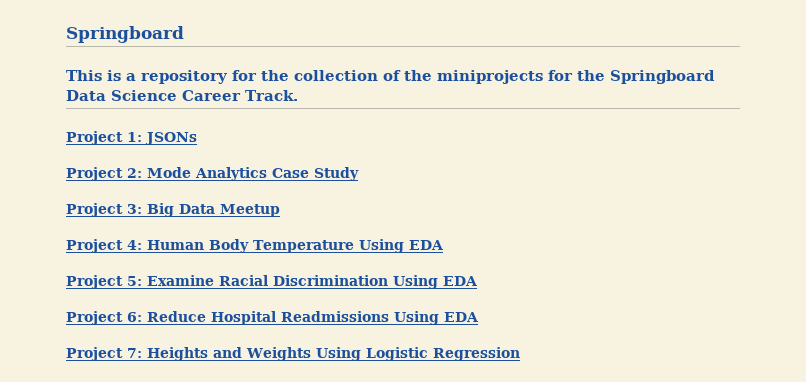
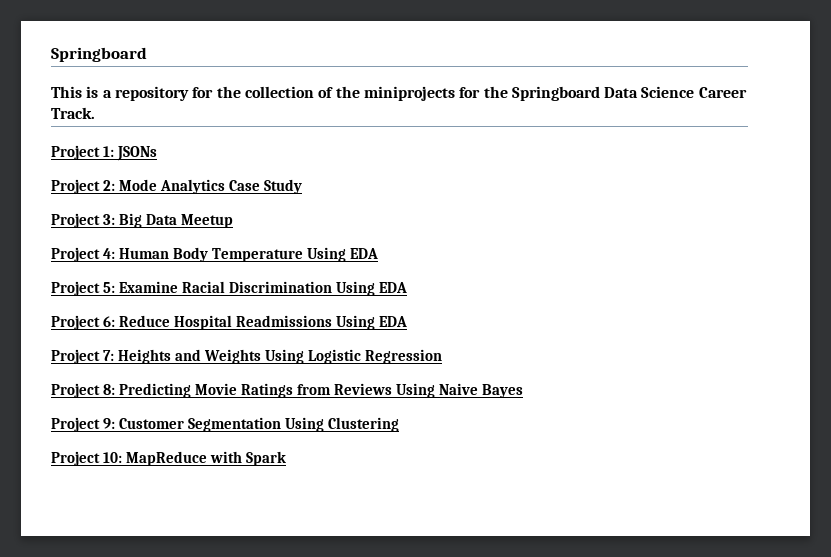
+ Project 8: Predicting Movie Ratings from Reviews Using Naive Bayes
+ Project 9: Customer Segmentation Using Clustering
+ Project 10: MapReduce with Spark

